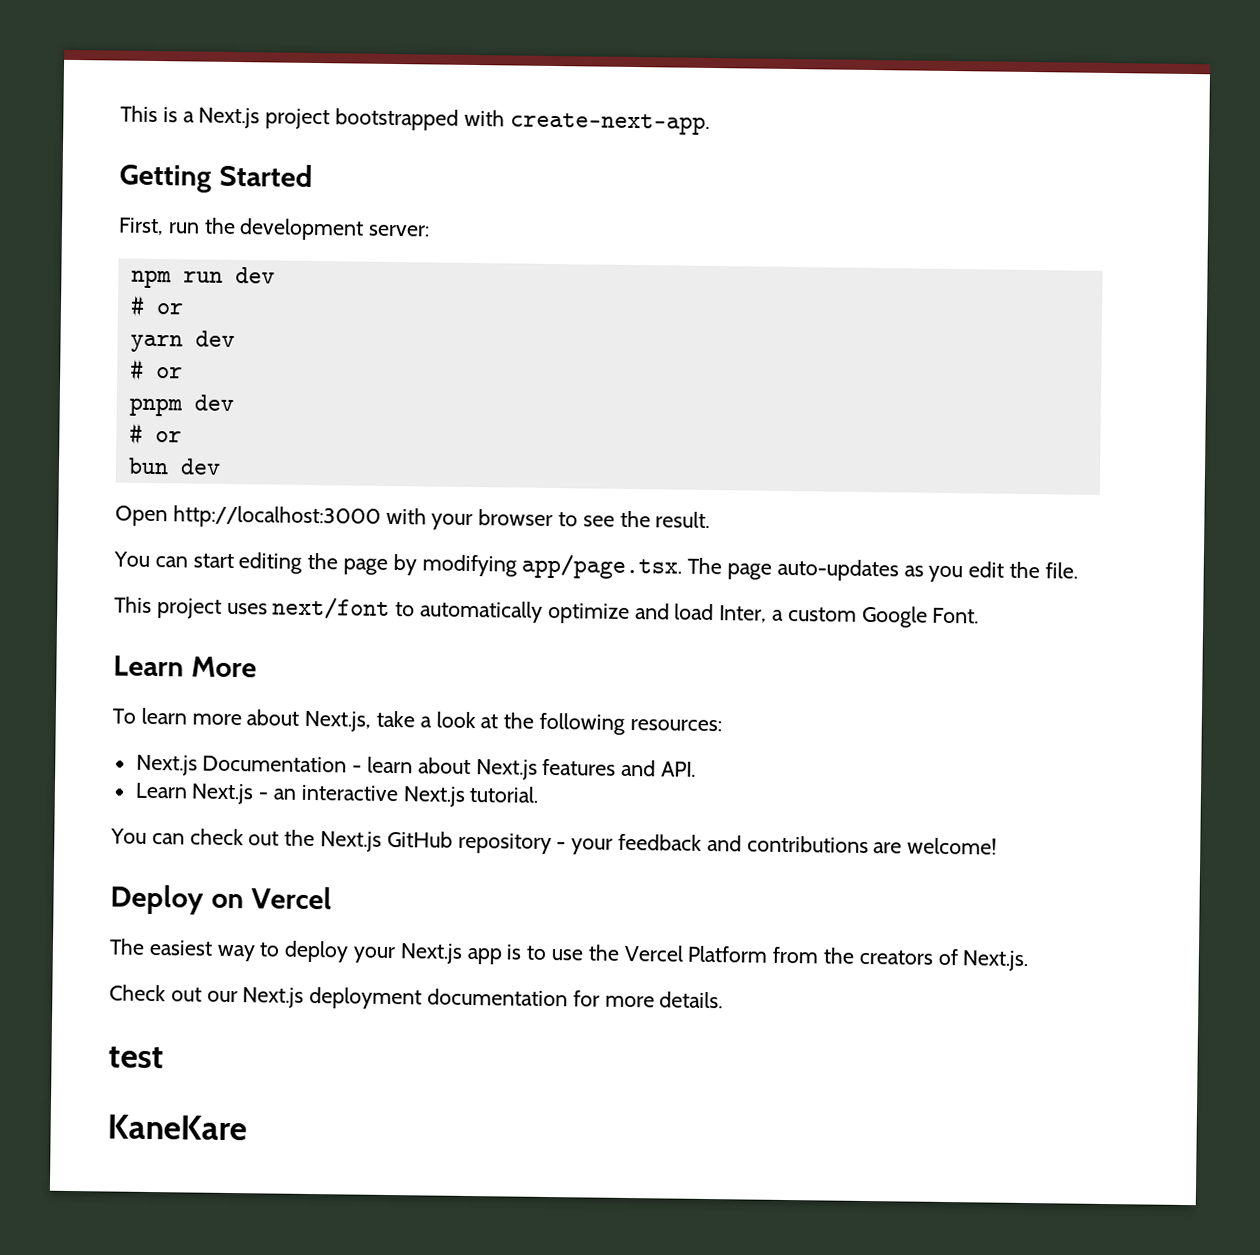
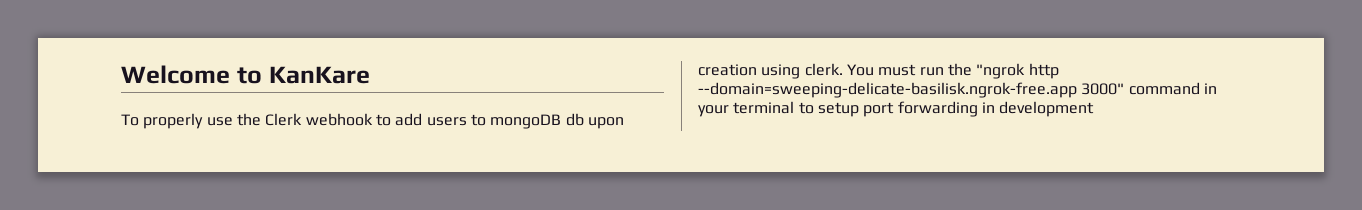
- This is a Next.js project bootstrapped with create-next-app.
- Getting Started
- First, run the development server:
- npm run dev
- # or
- yarn dev
- # or
- pnpm dev
- # or
- bun dev
- Open http://localhost:3000 with your browser to see the result.
- You can start editing the page by modifying app/page.tsx. The page auto-updates as you edit the file.
- This project uses next/font to automatically optimize and load Inter, a custom Google Font.
- Learn More
- To learn more about Next.js, take a look at the following resources:
- Next.js Documentation - learn about Next.js features and API.
- Learn Next.js - an interactive Next.js tutorial.
- You can check out the Next.js GitHub repository - your feedback and contributions are welcome!
- Deploy on Vercel
- The easiest way to deploy your Next.js app is to use the Vercel Platform from the creators of Next.js.
- Check out our Next.js deployment documentation for more details.
- test
- KaneKare
+ Welcome to KanKare
+ To properly use the Clerk webhook to add users to mongoDB db upon creation using clerk. You must run the "ngrok http --domain=sweeping-delicate-basilisk.ngrok-free.app 3000" command in your terminal to setup port forwarding in development

